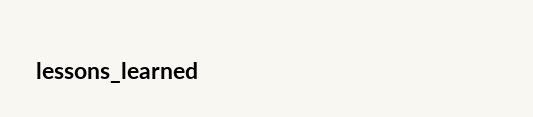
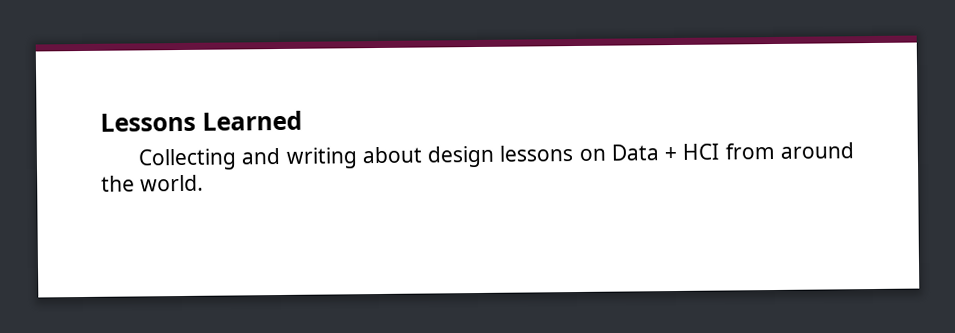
- lessons_learned
+ Lessons Learned
+ Collecting and writing about design lessons on Data + HCI from around the world.

